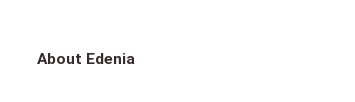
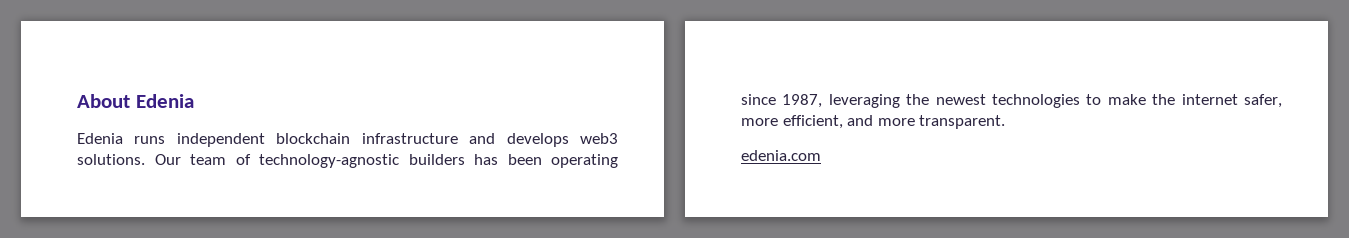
+ Edenia runs independent blockchain infrastructure and develops web3 solutions. Our team of technology-agnostic builders has been operating since 1987, leveraging the newest technologies to make the internet safer, more efficient, and more transparent.
+ edenia.com

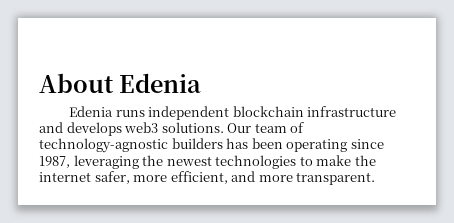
- edenia.com

